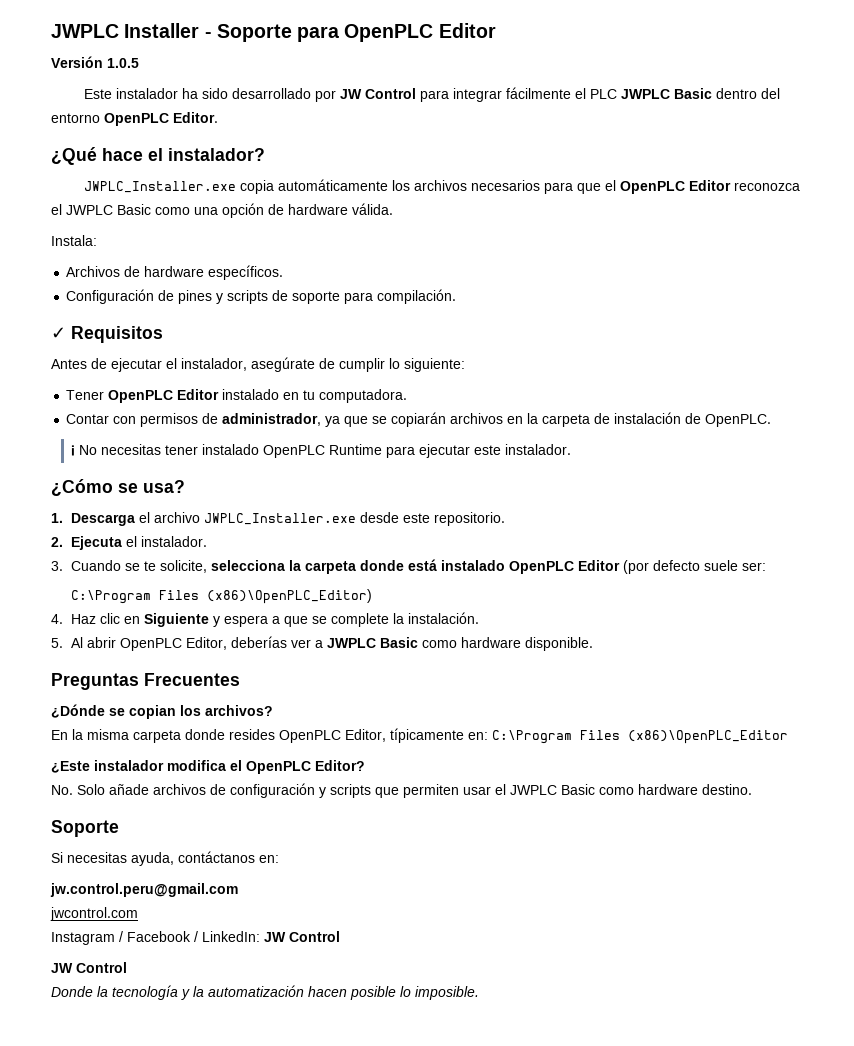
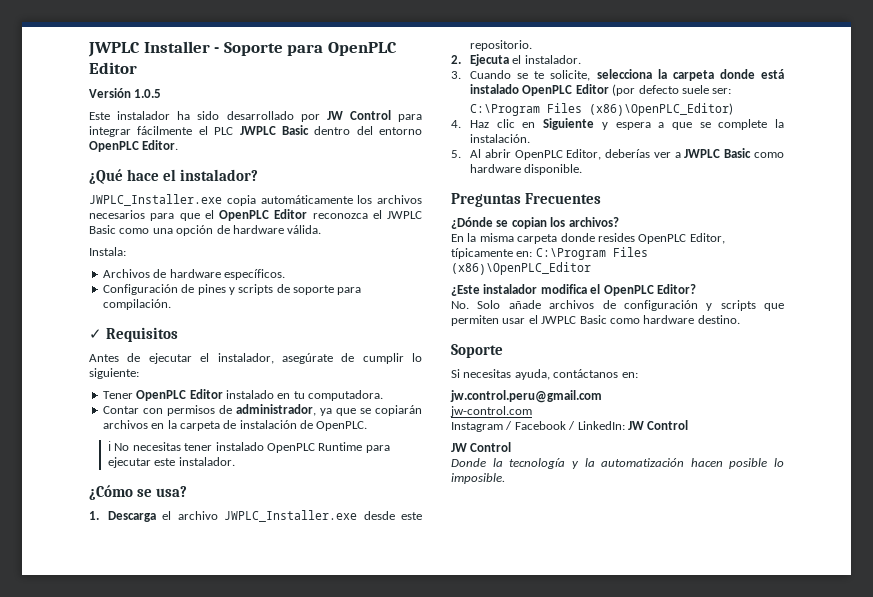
- jwcontrol.com
+ jw-control.com

